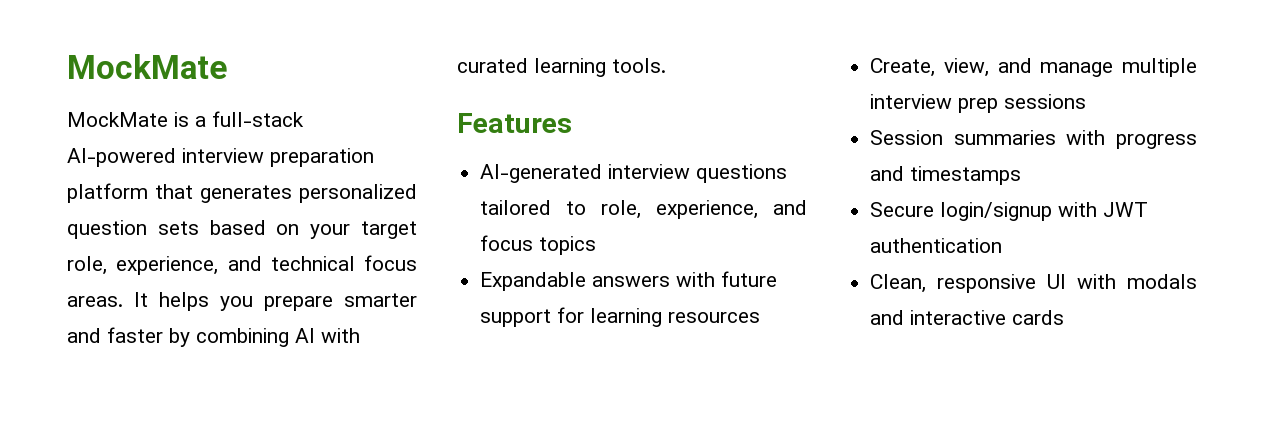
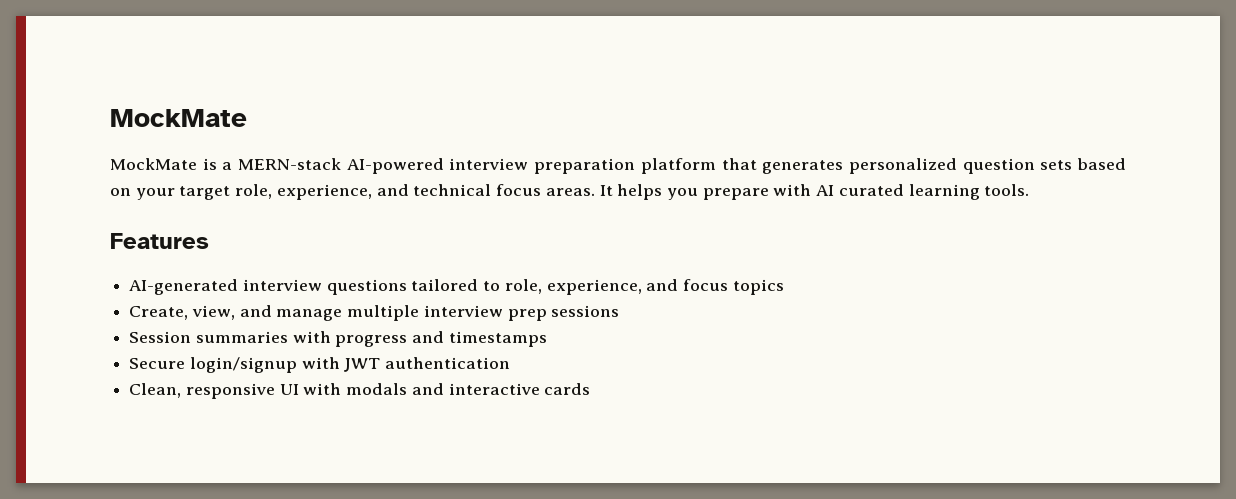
- MockMate is a full-stack AI-powered interview preparation platform that generates personalized question sets based on your target role, experience, and technical focus areas.
+ MockMate is a MERN-stack AI-powered interview preparation platform that generates personalized question sets based on your target role, experience, and technical focus areas.
- It helps you prepare smarter and faster by combining AI with curated learning tools.
+ It helps you prepare with AI curated learning tools.
- Expandable answers with future support for learning resources

